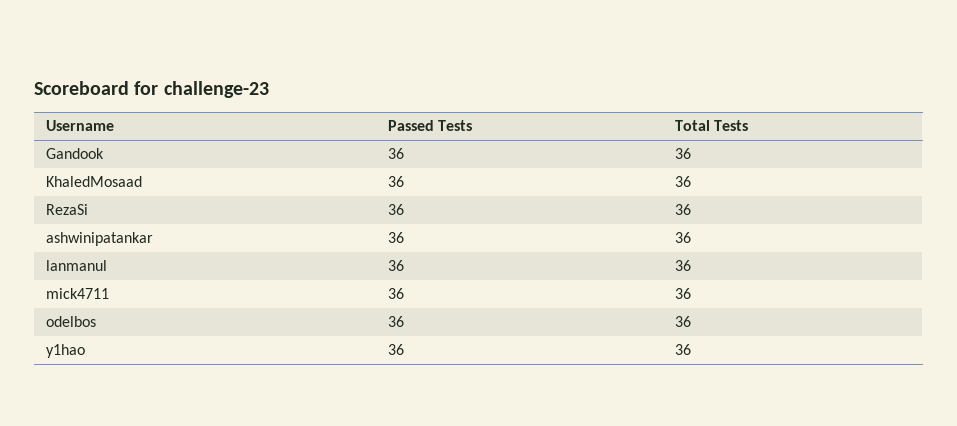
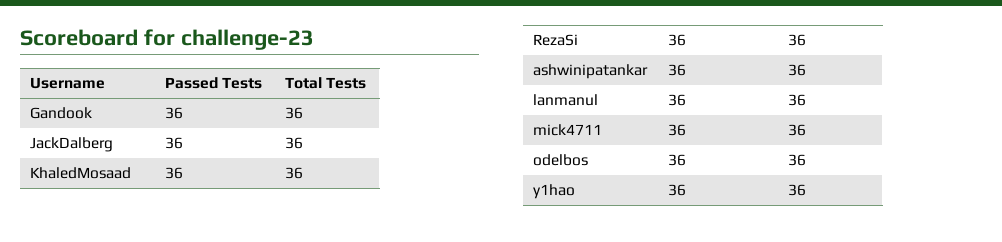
+ JackDalberg | 36 | 36

